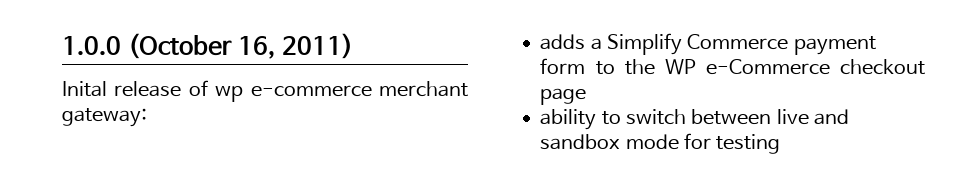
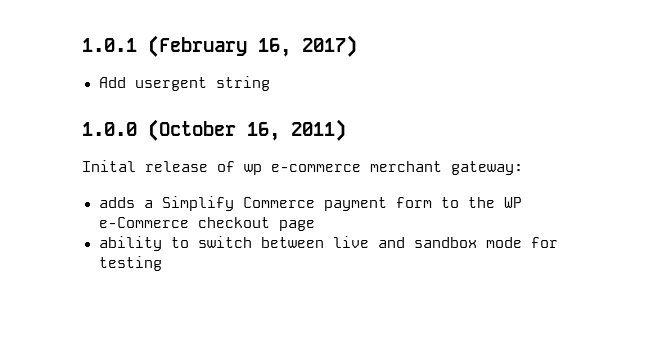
+ 1.0.1 (February 16, 2017)
+ Add usergent string

